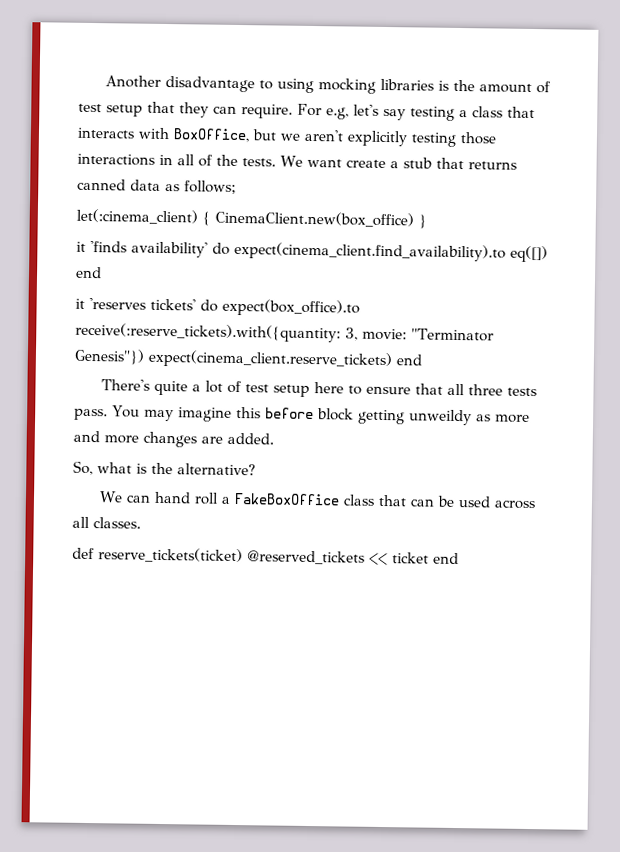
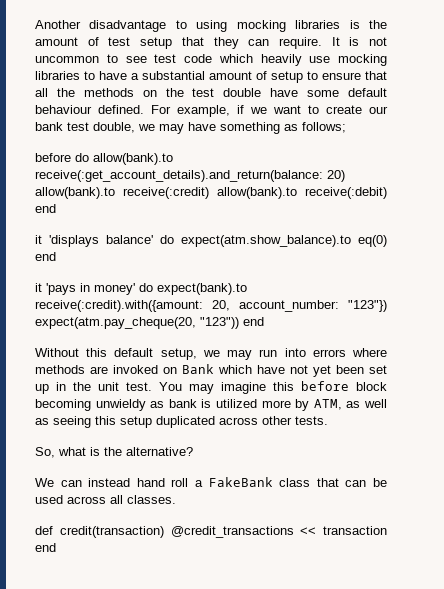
- For e.g, let's say testing a class that interacts with BoxOffice, but we aren't explicitly testing those interactions in all of the tests. We want create a stub that returns canned data as follows;
- let(:cinema_client) { CinemaClient.new(box_office) }
- it 'finds availability' do expect(cinema_client.find_availability).to eq([]) end
- it 'reserves tickets' do expect(box_office).to receive(:reserve_tickets).with({quantity: 3, movie: "Terminator Genesis"}) expect(cinema_client.reserve_tickets) end
- There's quite a lot of test setup here to ensure that all three tests pass.
+ It is not uncommon to see test code which heavily use mocking libraries to have a substantial amount of setup to ensure that all the methods on the test double have some default behaviour defined. For example, if we want to create our bank test double, we may have something as follows;
+ before do allow(bank).to receive(:get_account_details).and_return(balance: 20) allow(bank).to receive(:credit) allow(bank).to receive(:debit) end
+ it 'displays balance' do expect(atm.show_balance).to eq(0) end
+ it 'pays in money' do expect(bank).to receive(:credit).with({amount: 20, account_number: "123"}) expect(atm.pay_cheque(20, "123")) end
+ Without this default setup, we may run into errors where methods are invoked on Bank which have not yet been set up in the unit test.
- You may imagine this before block getting unweildy as more and more changes are added.
+ You may imagine this before block becoming unwieldy as bank is utilized more by ATM, as well as seeing this setup duplicated across other tests.
- We can hand roll a FakeBoxOffice class that can be used across all classes.
+ We can instead hand roll a FakeBank class that can be used across all classes.
- def reserve_tickets(ticket) @reserved_tickets << ticket end
+ def credit(transaction) @credit_transactions << transaction end

